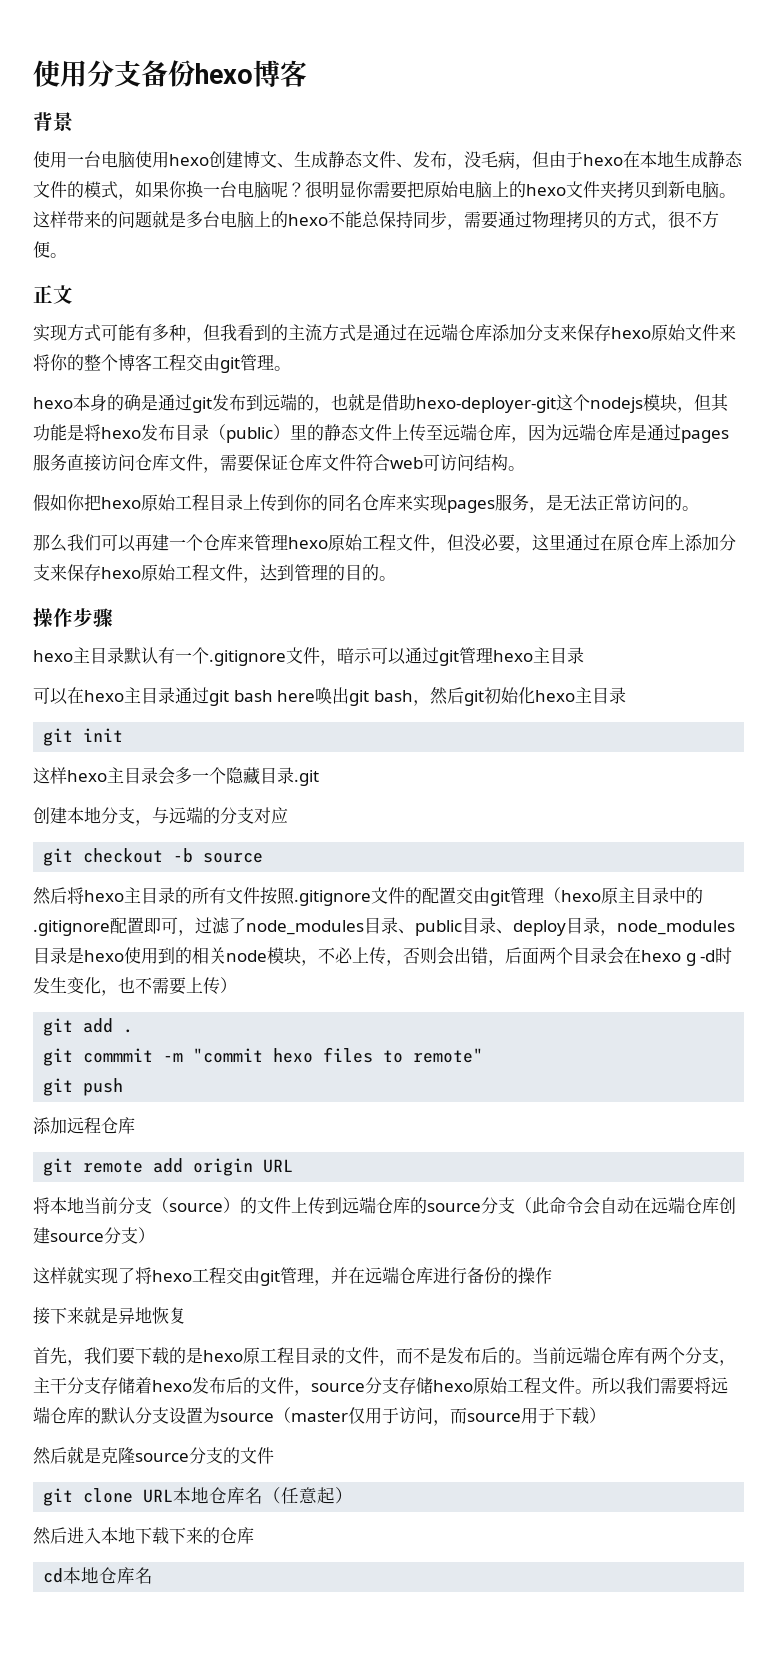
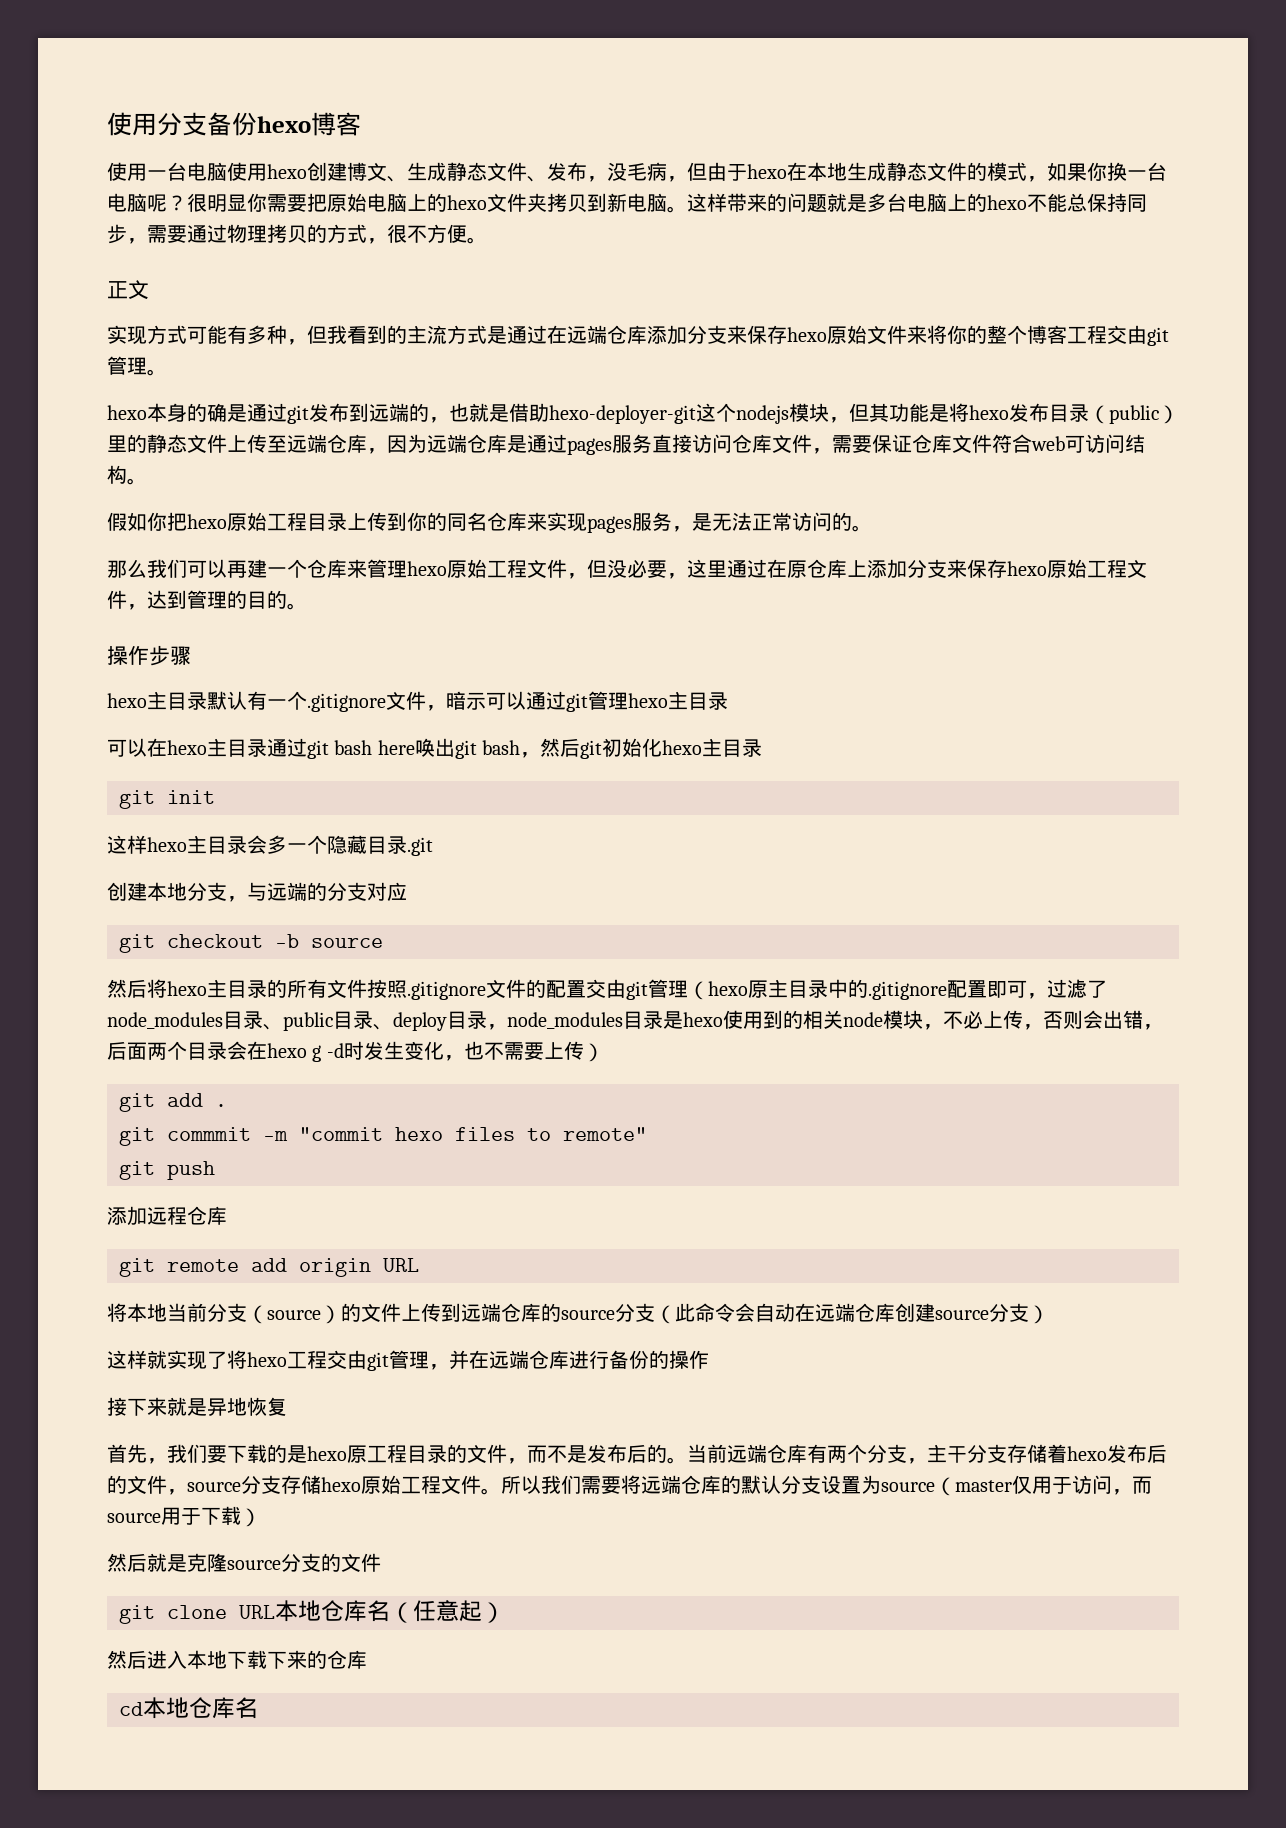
- 背景

